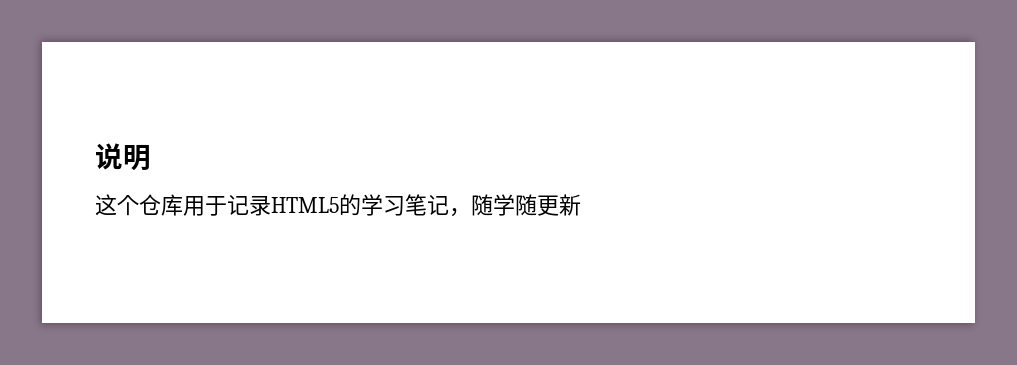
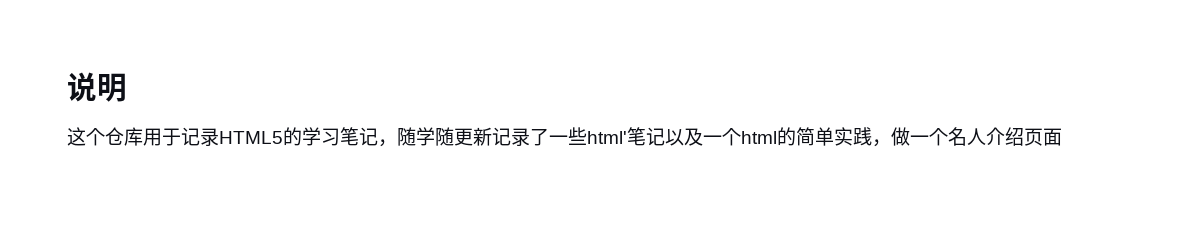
- 这个仓库用于记录HTML5的学习笔记，随学随更新
+ 这个仓库用于记录HTML5的学习笔记，随学随更新记录了一些html'笔记以及一个html的简单实践，做一个名人介绍页面

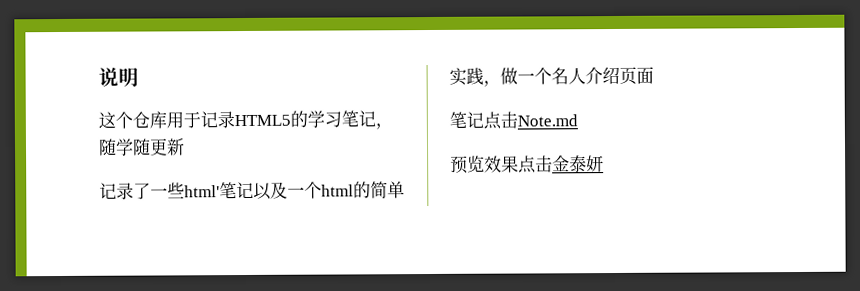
- 这个仓库用于记录HTML5的学习笔记，随学随更新记录了一些html'笔记以及一个html的简单实践，做一个名人介绍页面
+ 这个仓库用于记录HTML5的学习笔记，随学随更新
+ 记录了一些html'笔记以及一个html的简单实践，做一个名人介绍页面
+ 笔记点击Note.md
+ 预览效果点击金泰妍

